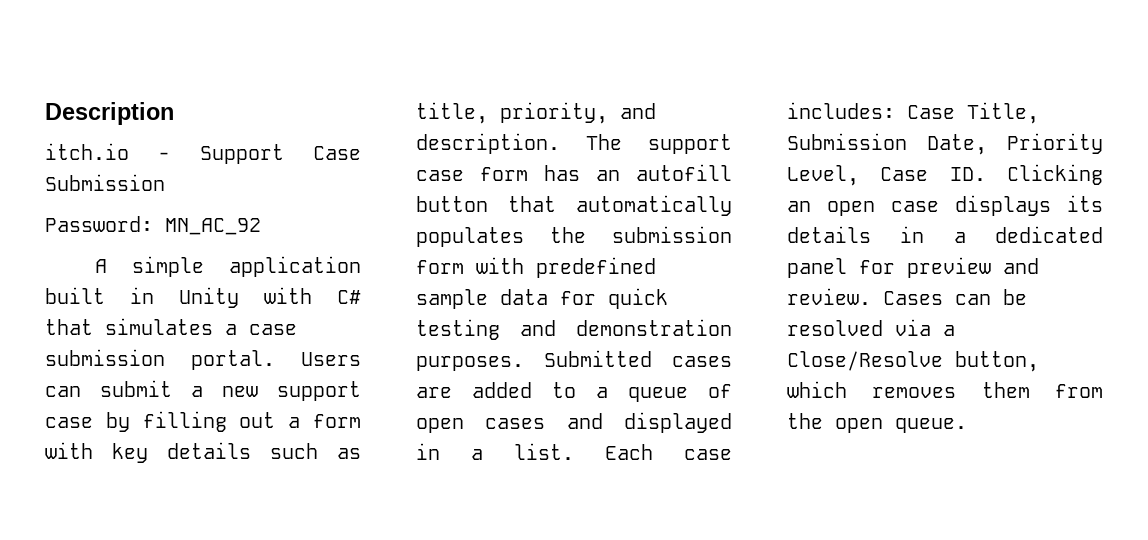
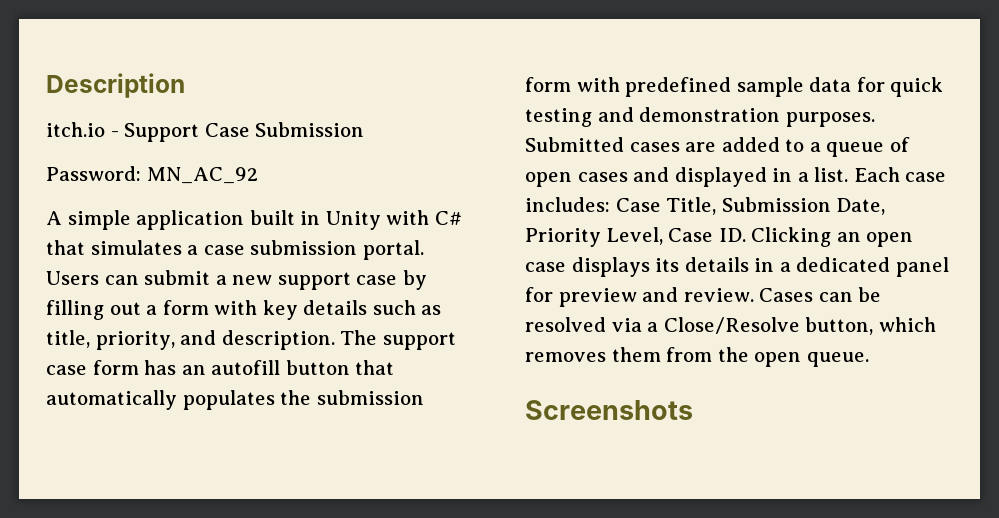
+ Screenshots

